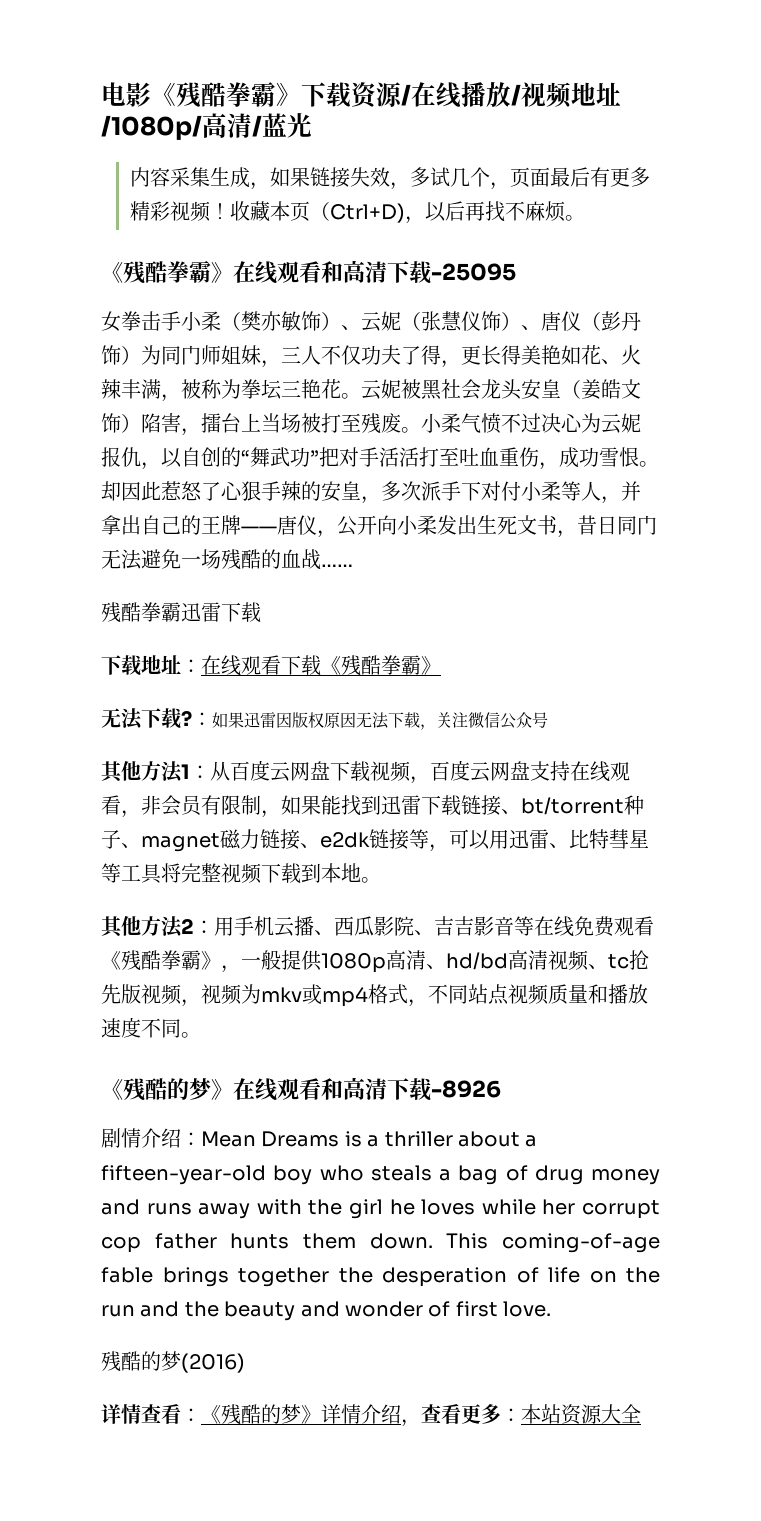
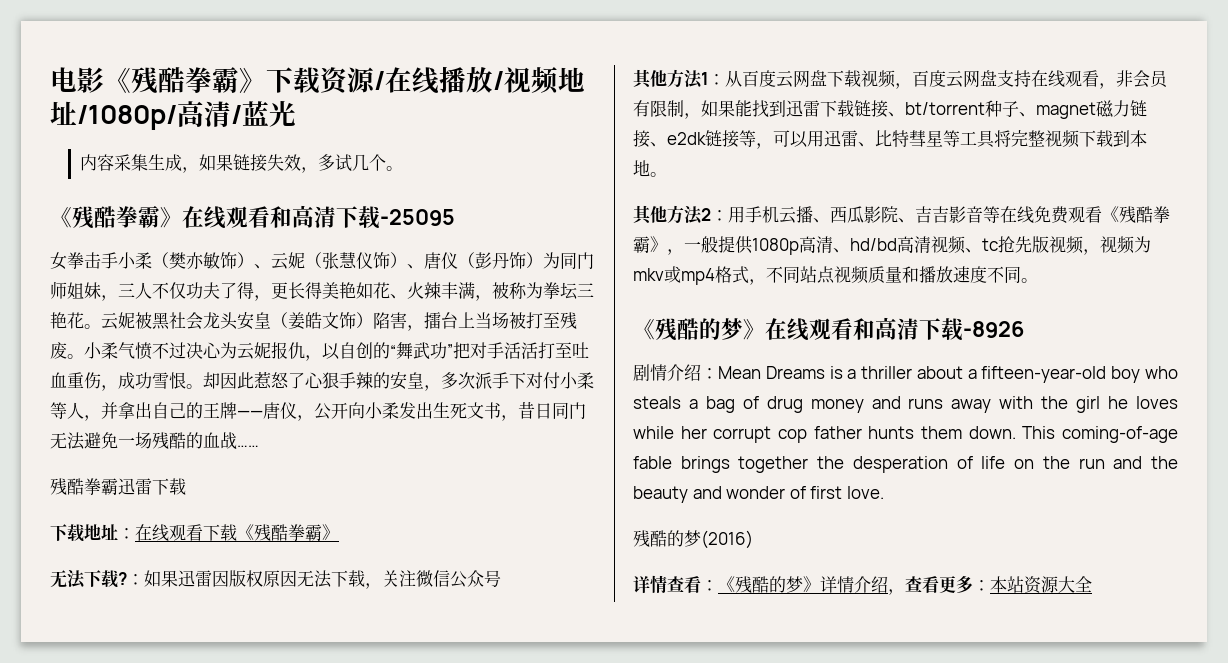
- 内容采集生成，如果链接失效，多试几个，页面最后有更多精彩视频！收藏本页（Ctrl+D)，以后再找不麻烦。
+ 内容采集生成，如果链接失效，多试几个。

